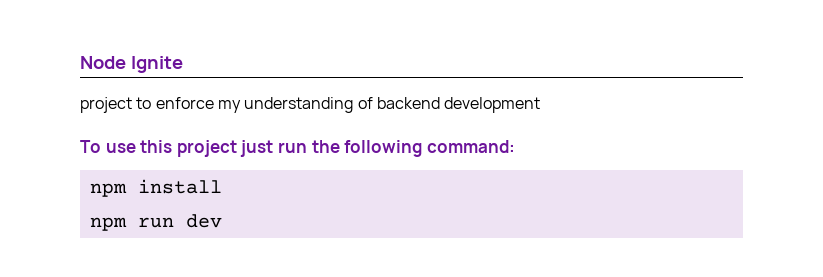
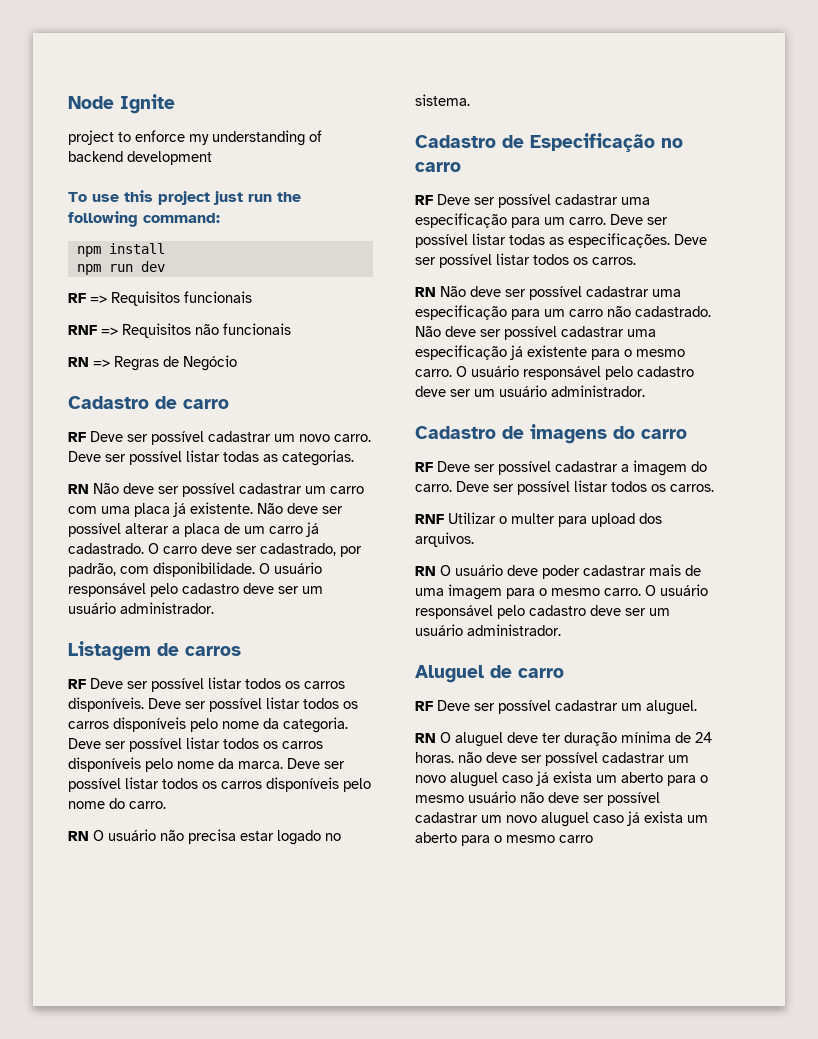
+ RF => Requisitos funcionais
+ RNF => Requisitos não funcionais
+ RN => Regras de Negócio
+ Cadastro de carro
+ RF Deve ser possível cadastrar um novo carro. Deve ser possível listar todas as categorias.
+ RN Não deve ser possível cadastrar um carro com uma placa já existente. Não deve ser possível alterar a placa de um carro já cadastrado. O carro deve ser cadastrado, por padrão, com disponibilidade. O usuário responsável pelo cadastro deve ser um usuário administrador.
+ Listagem de carros
+ RF Deve ser possível listar todos os carros disponíveis. Deve ser possível listar todos os carros disponíveis pelo nome da categoria. Deve ser possível listar todos os carros disponíveis pelo nome da marca. Deve ser possível listar todos os carros disponíveis pelo nome do carro.
+ RN O usuário não precisa estar logado no sistema.
+ Cadastro de Especificação no carro
+ RF Deve ser possível cadastrar uma especificação para um carro. Deve ser possível listar todas as especificações. Deve ser possível listar todos os carros.
+ RN Não deve ser possível cadastrar uma especificação para um carro não cadastrado. Não deve ser possível cadastrar uma especificação já existente para o mesmo carro. O usuário responsável pelo cadastro deve ser um usuário administrador.
+ Cadastro de imagens do carro
+ RF Deve ser possível cadastrar a imagem do carro. Deve ser possível listar todos os carros.
+ RNF Utilizar o multer para upload dos arquivos.
+ RN O usuário deve poder cadastrar mais de uma imagem para o mesmo carro. O usuário responsável pelo cadastro deve ser um usuário administrador.
+ Aluguel de carro
+ RF Deve ser possível cadastrar um aluguel.
+ RN O aluguel deve ter duração mínima de 24 horas. não deve ser possível cadastrar um novo aluguel caso já exista um aberto para o mesmo usuário não deve ser possível cadastrar um novo aluguel caso já exista um aberto para o mesmo carro

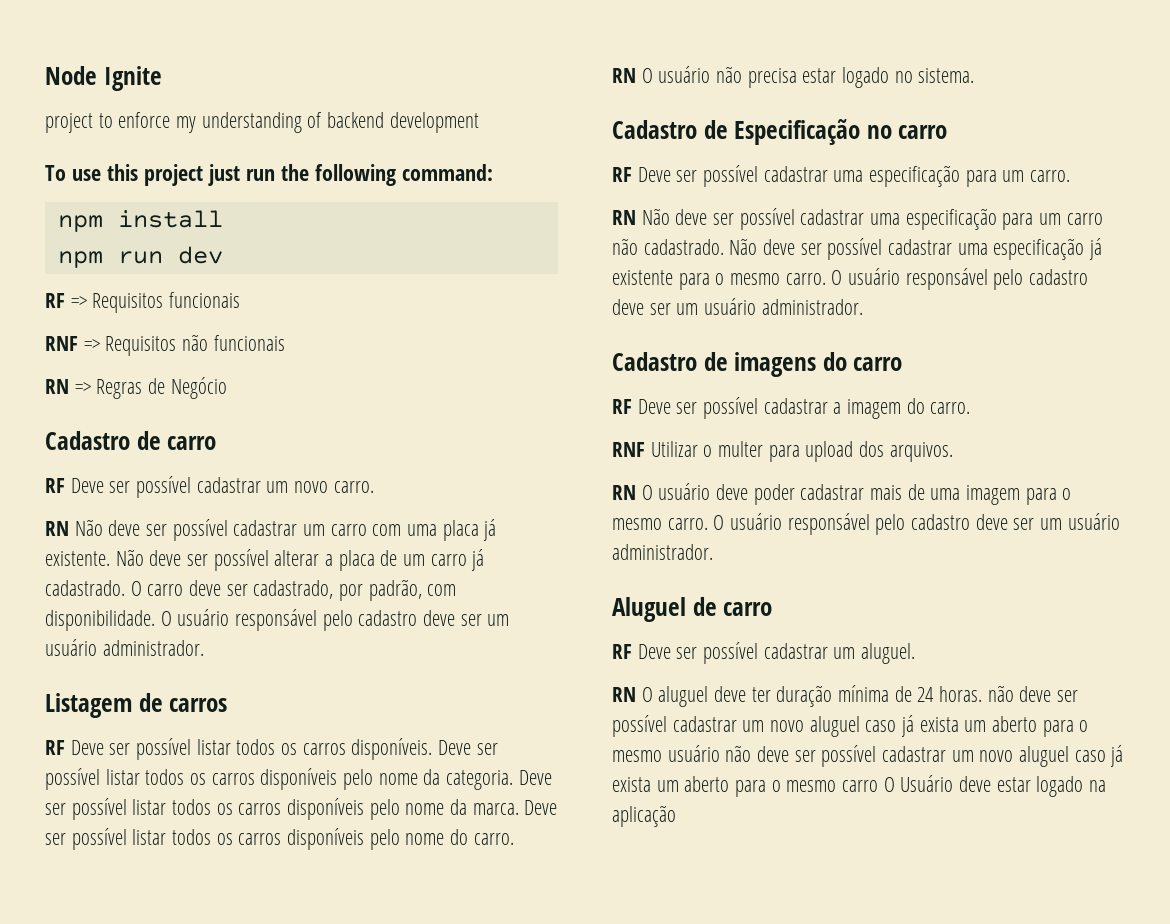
- Deve ser possível listar todas as categorias.
- Deve ser possível listar todas as especificações. Deve ser possível listar todos os carros.
- RF Deve ser possível cadastrar a imagem do carro. Deve ser possível listar todos os carros.
+ RF Deve ser possível cadastrar a imagem do carro.
- RN O aluguel deve ter duração mínima de 24 horas. não deve ser possível cadastrar um novo aluguel caso já exista um aberto para o mesmo usuário não deve ser possível cadastrar um novo aluguel caso já exista um aberto para o mesmo carro
+ RN O aluguel deve ter duração mínima de 24 horas. não deve ser possível cadastrar um novo aluguel caso já exista um aberto para o mesmo usuário não deve ser possível cadastrar um novo aluguel caso já exista um aberto para o mesmo carro O Usuário deve estar logado na aplicação

